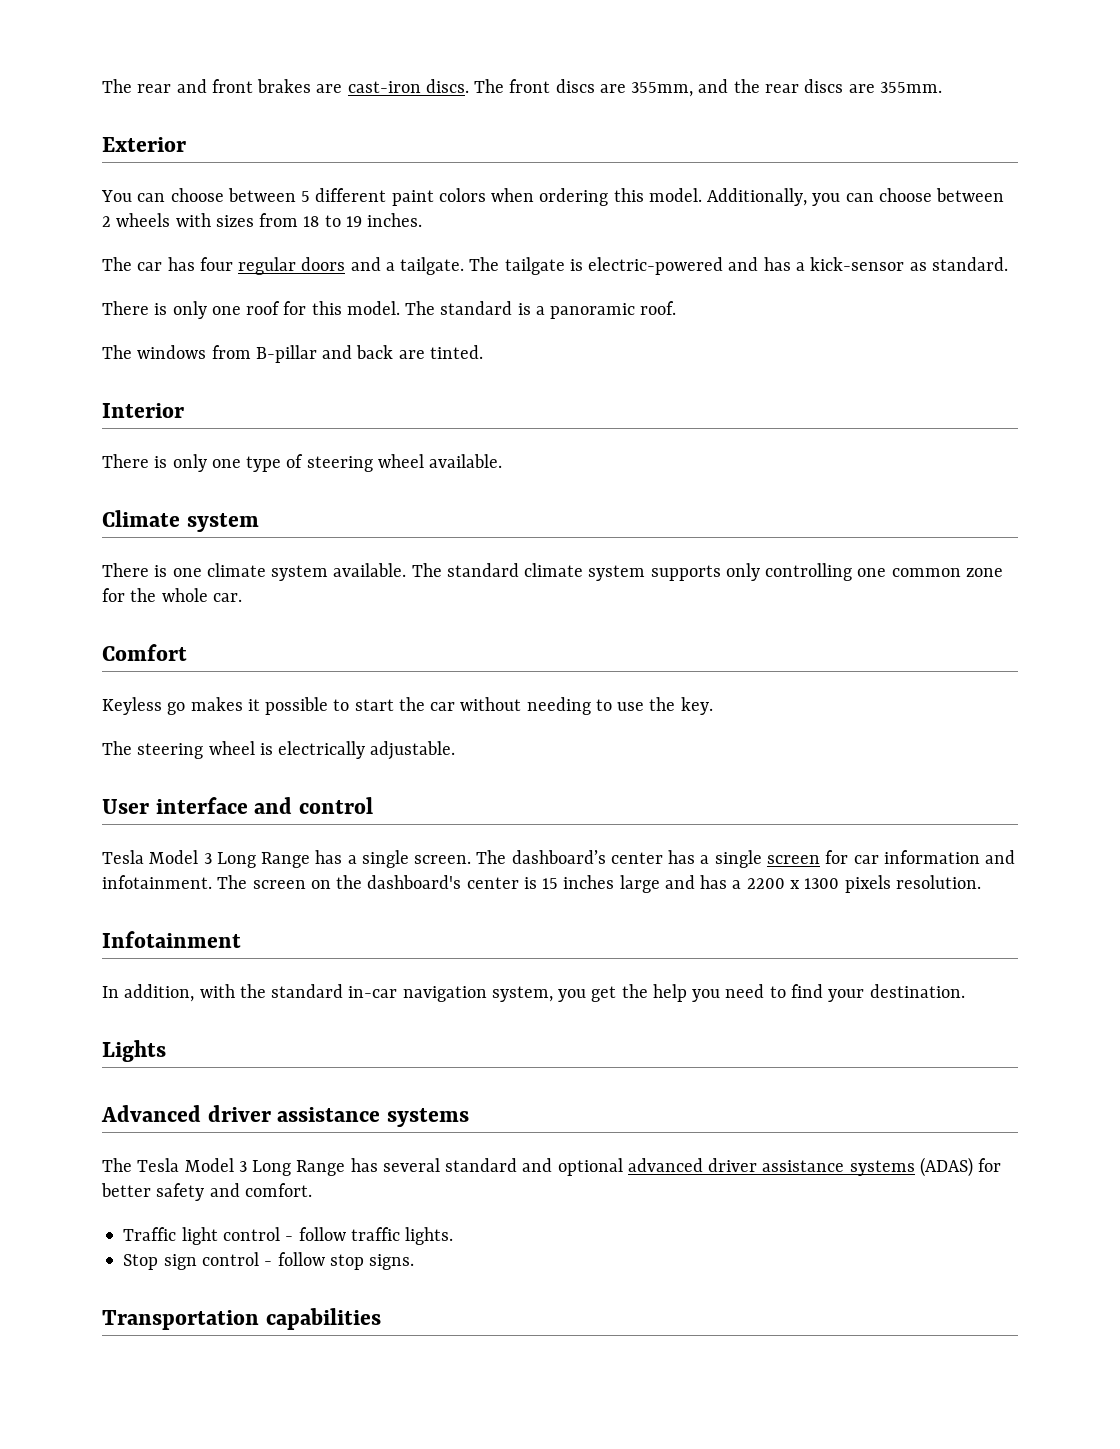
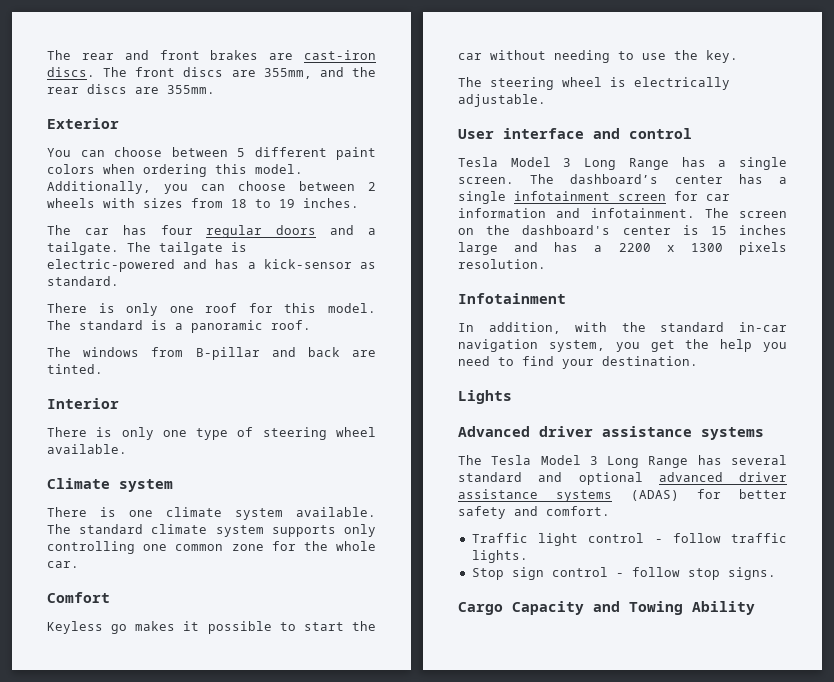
- The dashboard’s center has a single screen for car information and infotainment.
+ The dashboard’s center has a single infotainment screen for car information and infotainment.
- Transportation capabilities
+ Cargo Capacity and Towing Ability

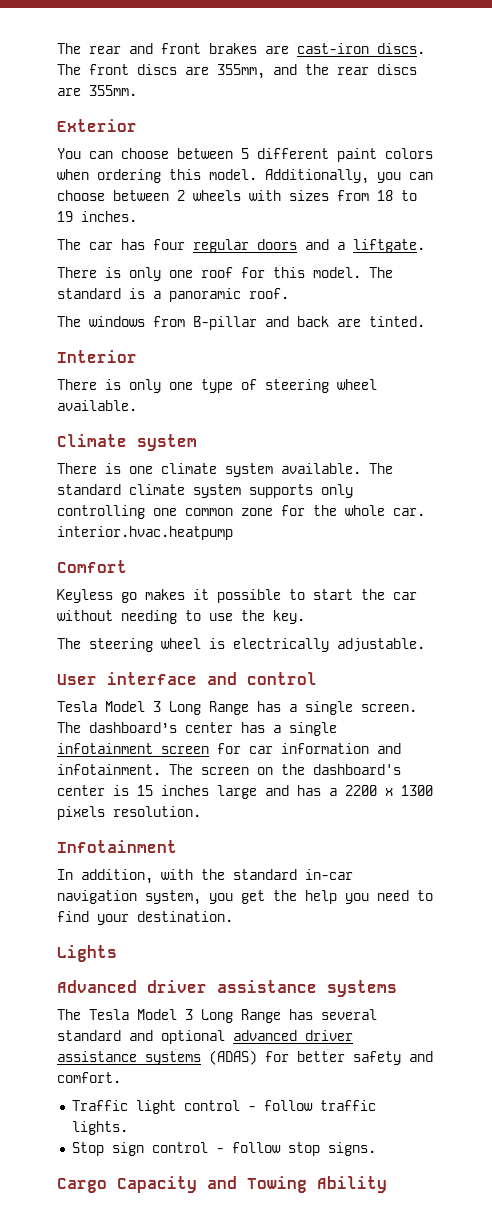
- The car has four regular doors and a tailgate. The tailgate is electric-powered and has a kick-sensor as standard.
+ The car has four regular doors and a liftgate.
- The standard climate system supports only controlling one common zone for the whole car.
+ The standard climate system supports only controlling one common zone for the whole car. interior.hvac.heatpump

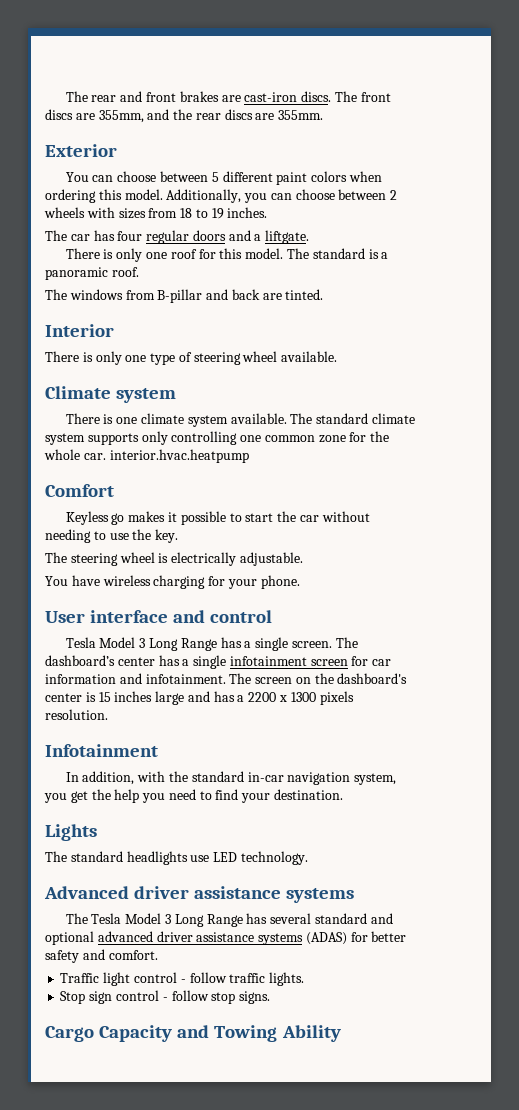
+ You have wireless charging for your phone.
+ The standard headlights use LED technology.

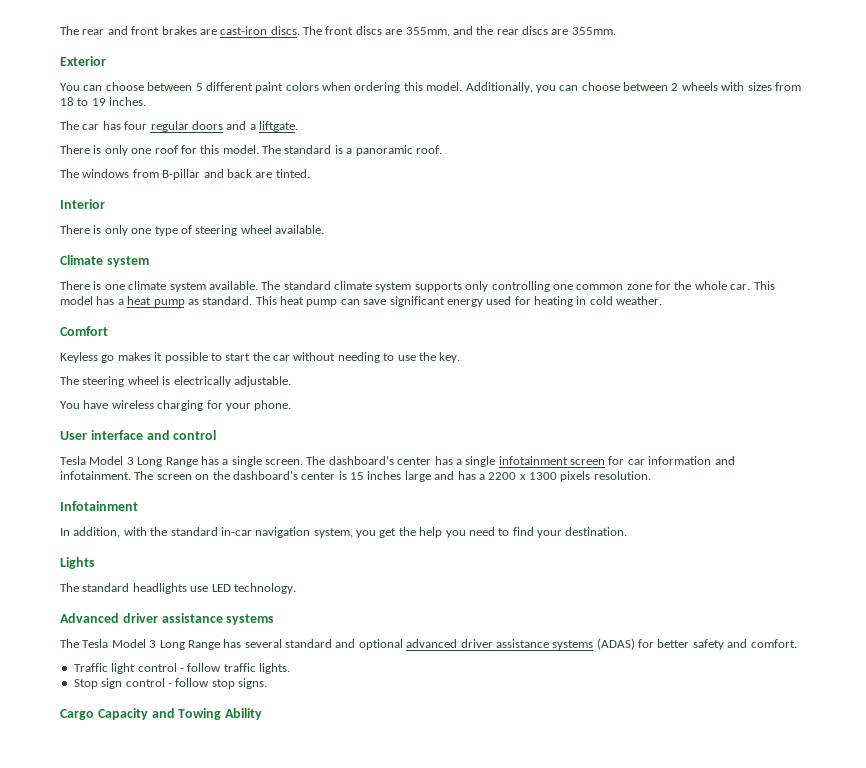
- The standard climate system supports only controlling one common zone for the whole car. interior.hvac.heatpump
+ The standard climate system supports only controlling one common zone for the whole car. This model has a heat pump as standard. This heat pump can save significant energy used for heating in cold weather.

